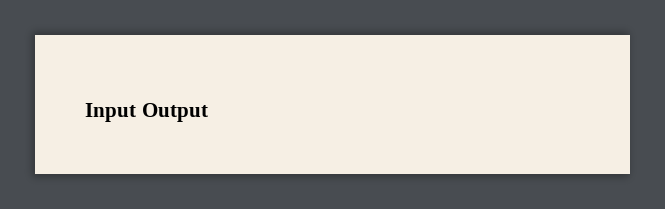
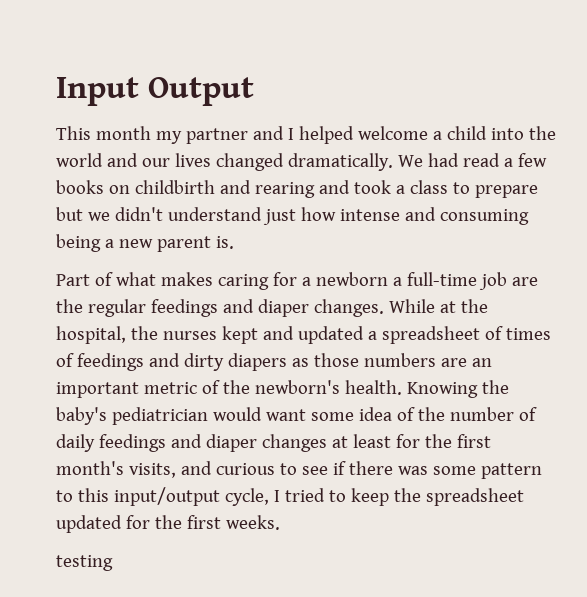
+ This month my partner and I helped welcome a child into the world and our lives changed dramatically. We had read a few books on childbirth and rearing and took a class to prepare but we didn't understand just how intense and consuming being a new parent is.
+ Part of what makes caring for a newborn a full-time job are the regular feedings and diaper changes. While at the hospital, the nurses kept and updated a spreadsheet of times of feedings and dirty diapers as those numbers are an important metric of the newborn's health. Knowing the baby's pediatrician would want some idea of the number of daily feedings and diaper changes at least for the first month's visits, and curious to see if there was some pattern to this input/output cycle, I tried to keep the spreadsheet updated for the first weeks.
+ testing

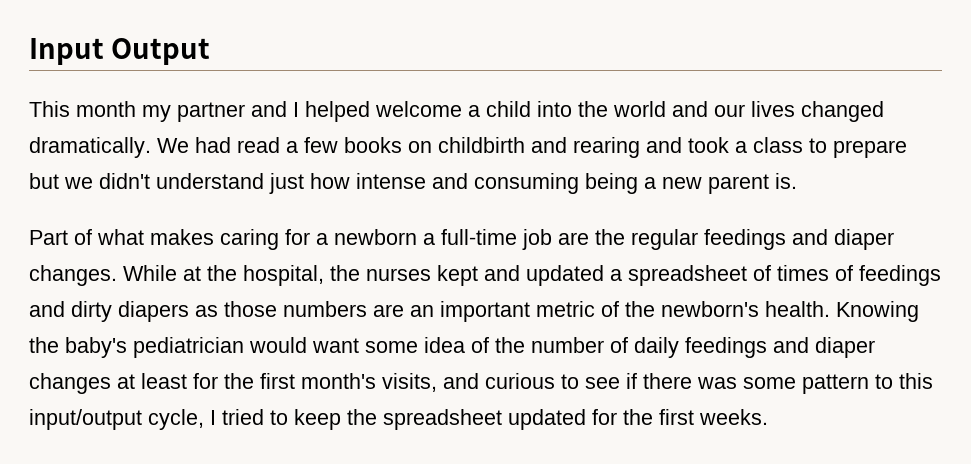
- testing

